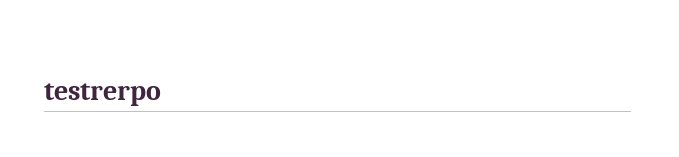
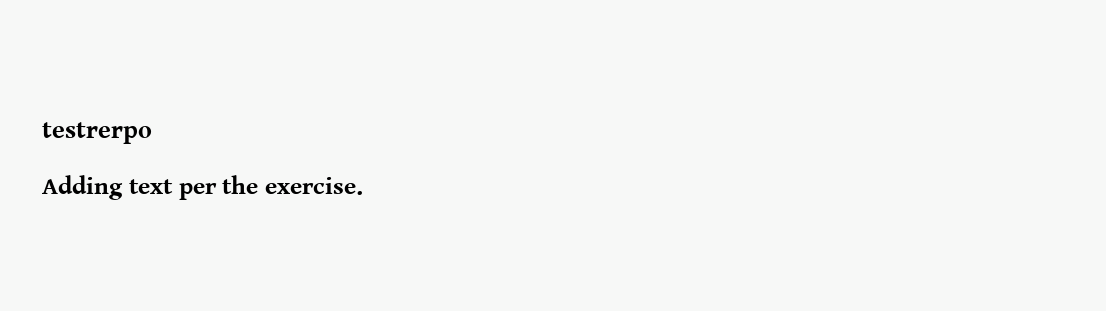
+ Adding text per the exercise.

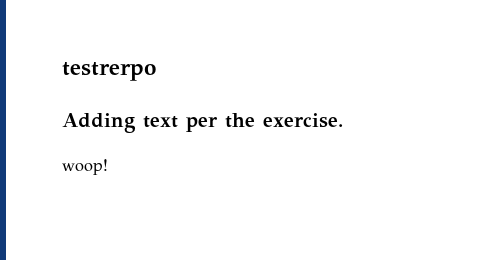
+ woop!

